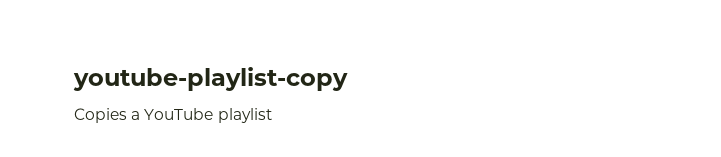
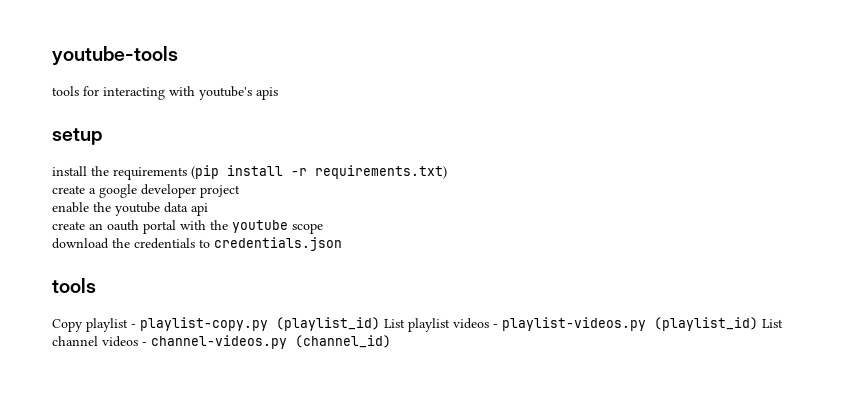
- youtube-playlist-copy
- Copies a YouTube playlist
+ youtube-tools
+ tools for interacting with youtube's apis
+ setup
+ install the requirements (pip install -r requirements.txt)
+ create a google developer project
+ enable the youtube data api
+ create an oauth portal with the youtube scope
+ download the credentials to credentials.json
+ tools
+ Copy playlist - playlist-copy.py (playlist_id) List playlist videos - playlist-videos.py (playlist_id) List channel videos - channel-videos.py (channel_id)

